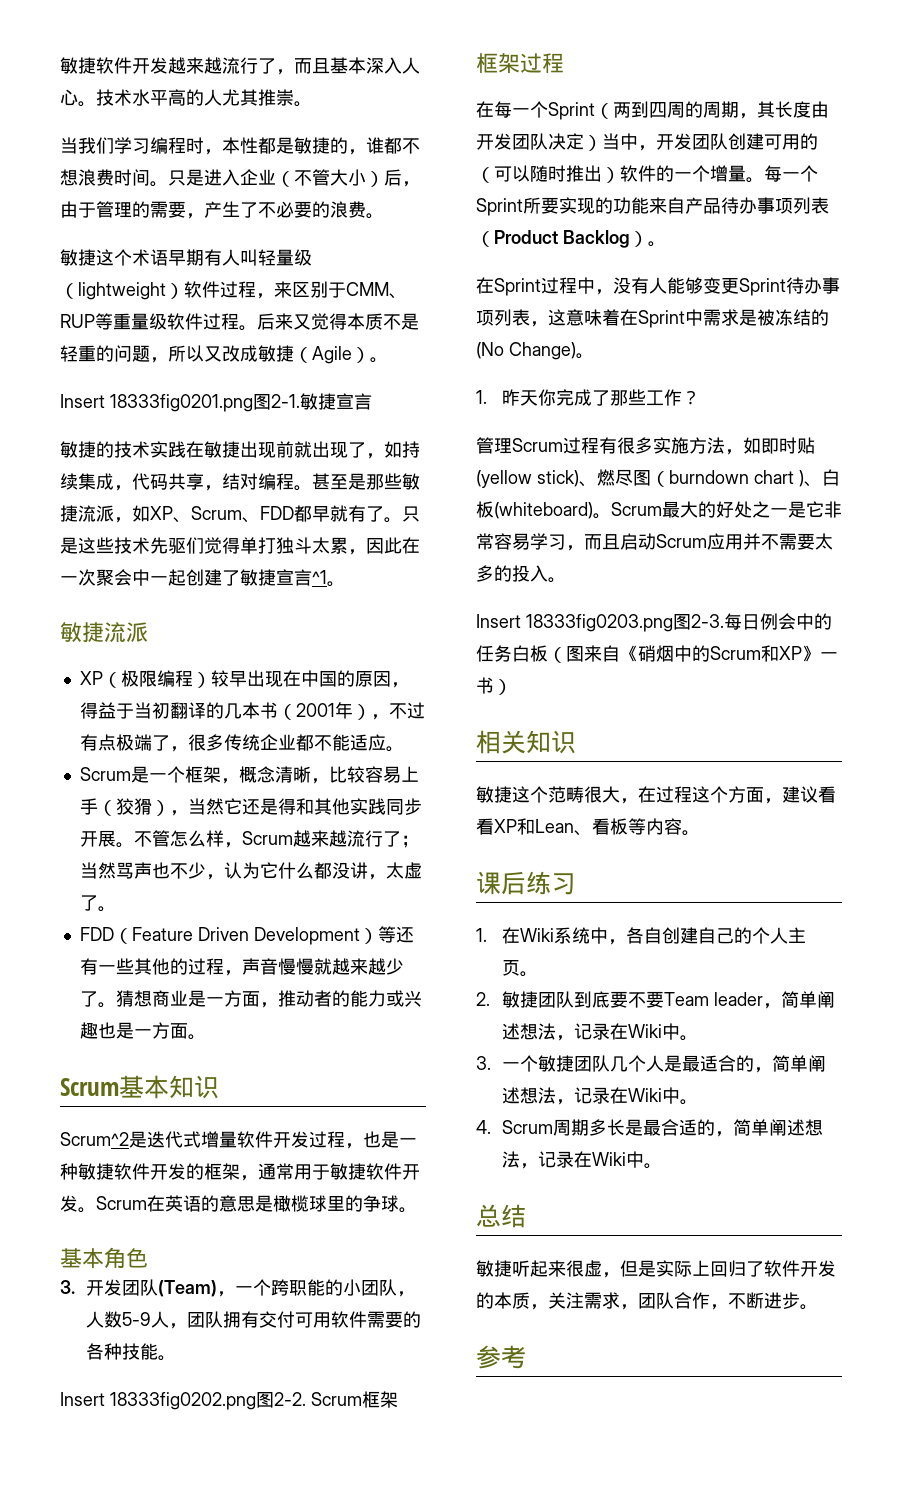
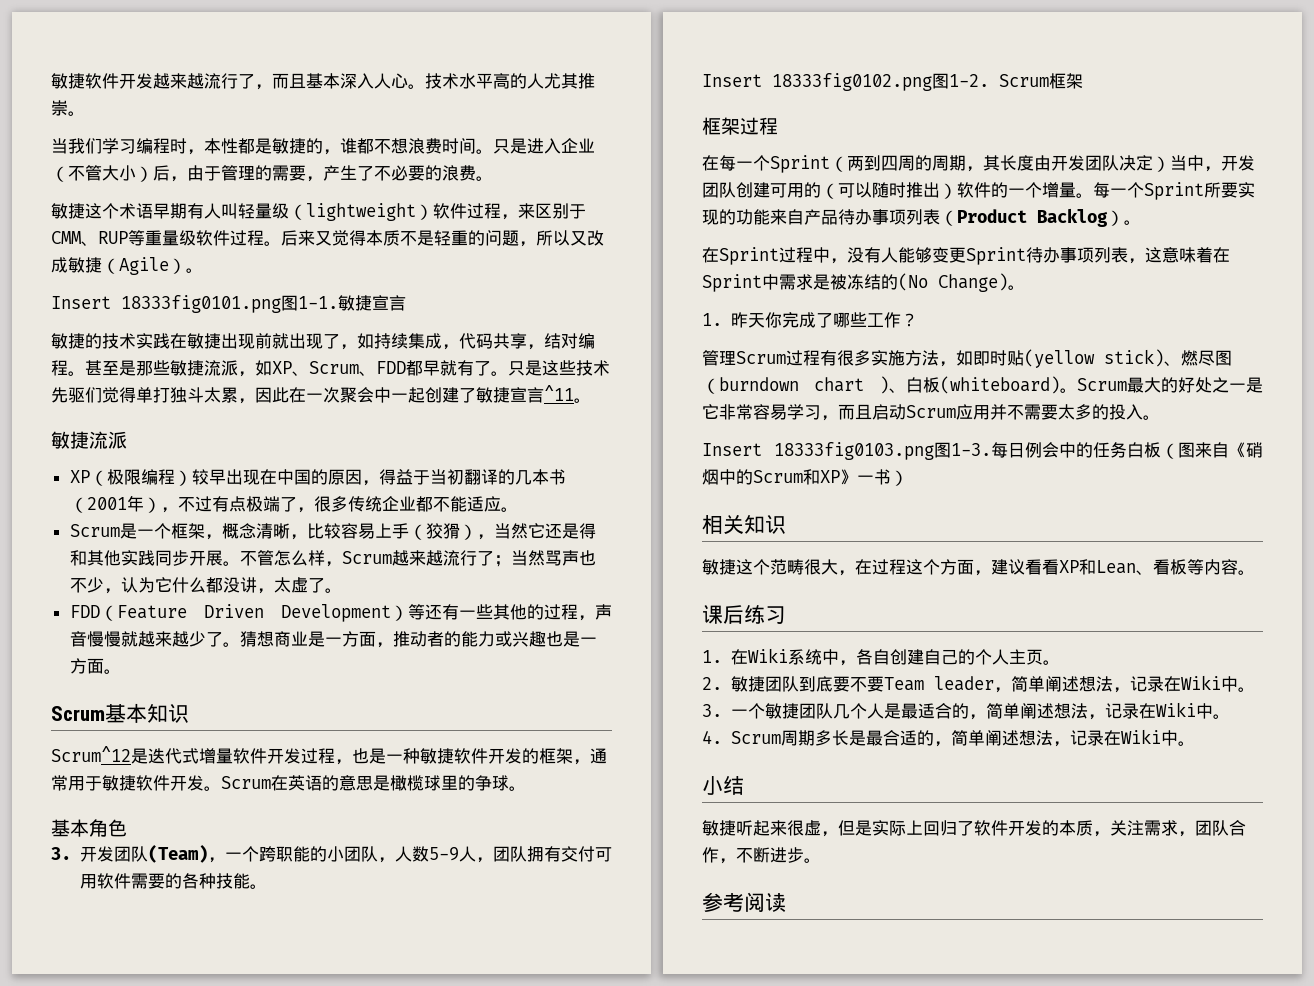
- Insert 18333fig0201.png图2-1.
+ Insert 18333fig0101.png图1-1.
- 只是这些技术先驱们觉得单打独斗太累，因此在一次聚会中一起创建了敏捷宣言^1。
+ 只是这些技术先驱们觉得单打独斗太累，因此在一次聚会中一起创建了敏捷宣言^11。
- Scrum^2是迭代式增量软件开发过程，也是一种敏捷软件开发的框架，通常用于敏捷软件开发。
+ Scrum^12是迭代式增量软件开发过程，也是一种敏捷软件开发的框架，通常用于敏捷软件开发。
- Insert 18333fig0202.png图2-2.
+ Insert 18333fig0102.png图1-2.
- 1.昨天你完成了那些工作？
+ 1.昨天你完成了哪些工作？
- Insert 18333fig0203.png图2-3.
+ Insert 18333fig0103.png图1-3.
- 总结
+ 小结
- 参考
+ 参考阅读

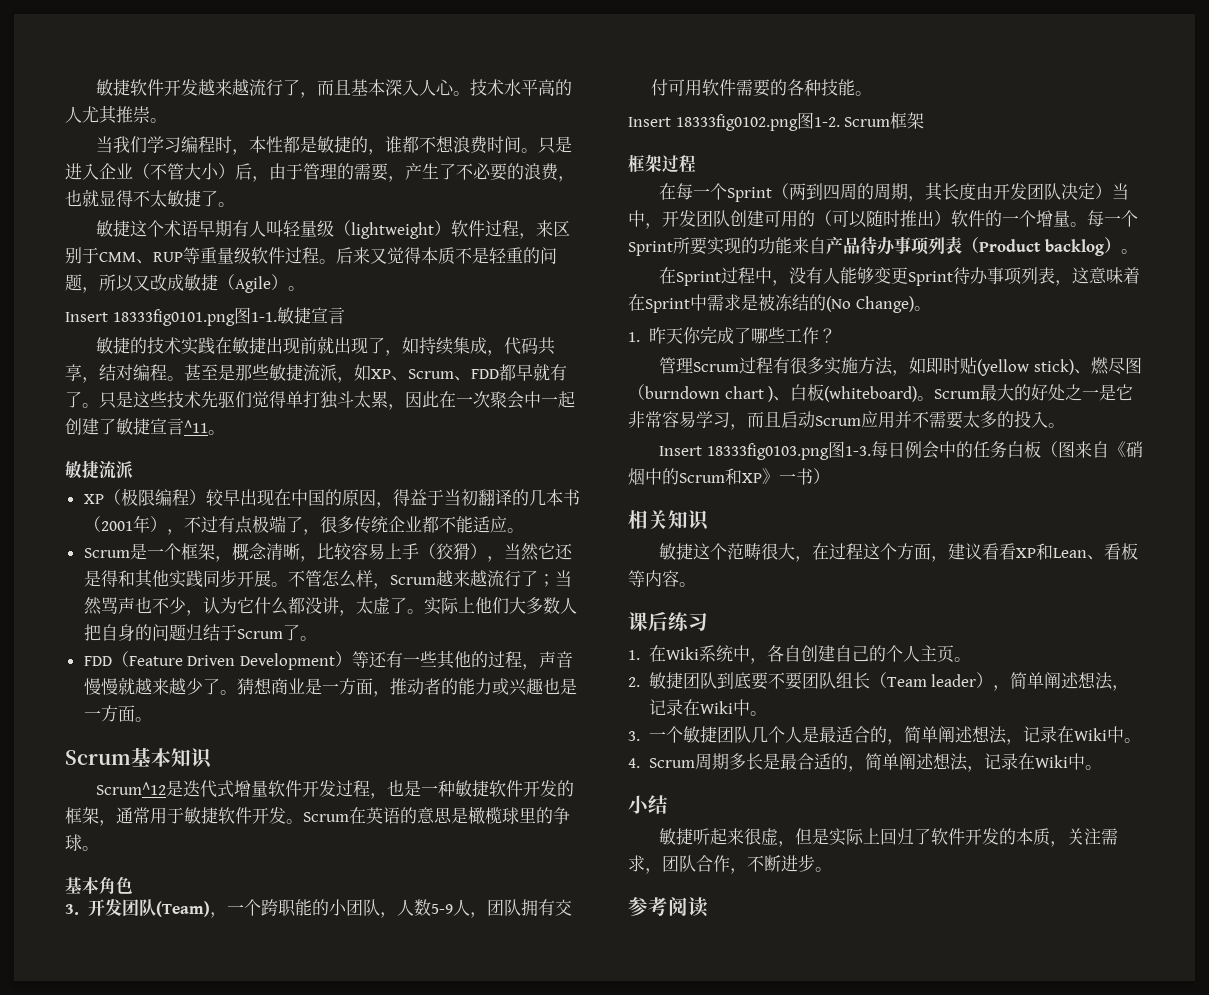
- 只是进入企业（不管大小）后，由于管理的需要，产生了不必要的浪费。
+ 只是进入企业（不管大小）后，由于管理的需要，产生了不必要的浪费，也就显得不太敏捷了。
+ 实际上他们大多数人把自身的问题归结于Scrum了。
- 每一个Sprint所要实现的功能来自产品待办事项列表（Product Backlog）。
+ 每一个Sprint所要实现的功能来自产品待办事项列表（Product backlog）。
- 2.敏捷团队到底要不要Team leader，简单阐述想法，记录在Wiki中。
+ 2.敏捷团队到底要不要团队组长（Team leader），简单阐述想法，记录在Wiki中。

